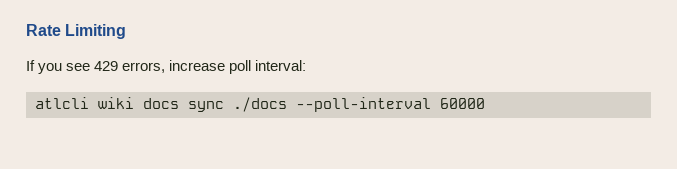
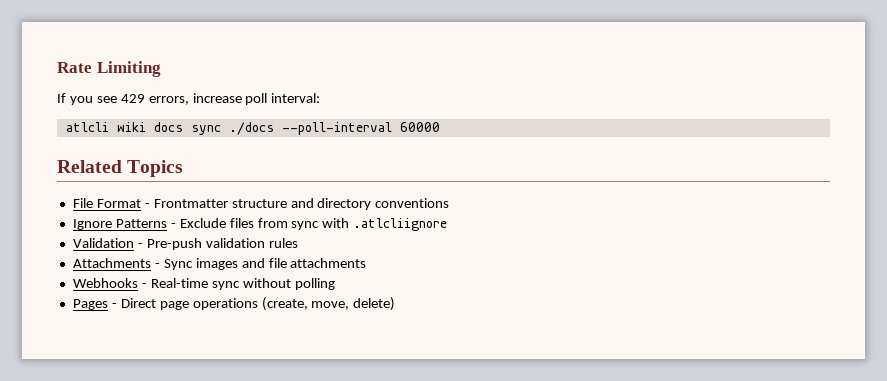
+ Related Topics
+ File Format - Frontmatter structure and directory conventions
+ Ignore Patterns - Exclude files from sync with .atlcliignore
+ Validation - Pre-push validation rules
+ Attachments - Sync images and file attachments
+ Webhooks - Real-time sync without polling
+ Pages - Direct page operations (create, move, delete)

